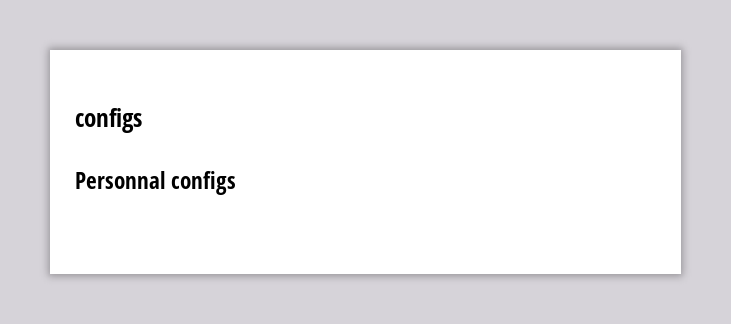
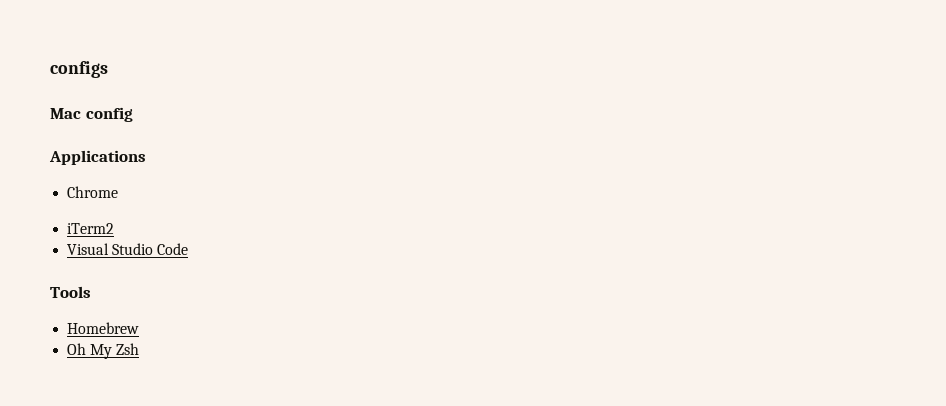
- Personnal configs
+ Mac config
+ Applications
+ Chrome
+ iTerm2
+ Visual Studio Code
+ Tools
+ Homebrew
+ Oh My Zsh

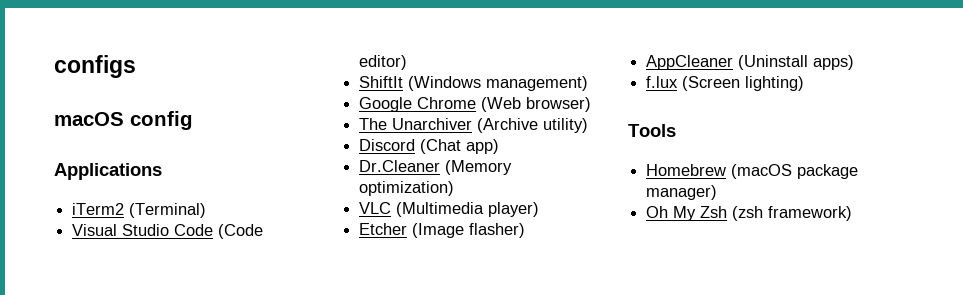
- Mac config
+ macOS config
- Chrome
- iTerm2
+ iTerm2 (Terminal)
- Visual Studio Code
+ Visual Studio Code (Code editor)
+ ShiftIt (Windows management)
+ Google Chrome (Web browser)
+ The Unarchiver (Archive utility)
+ Discord (Chat app)
+ Dr.Cleaner (Memory optimization)
+ VLC (Multimedia player)
+ Etcher (Image flasher)
+ AppCleaner (Uninstall apps)
+ f.lux (Screen lighting)
- Homebrew
+ Homebrew (macOS package manager)
- Oh My Zsh
+ Oh My Zsh (zsh framework)

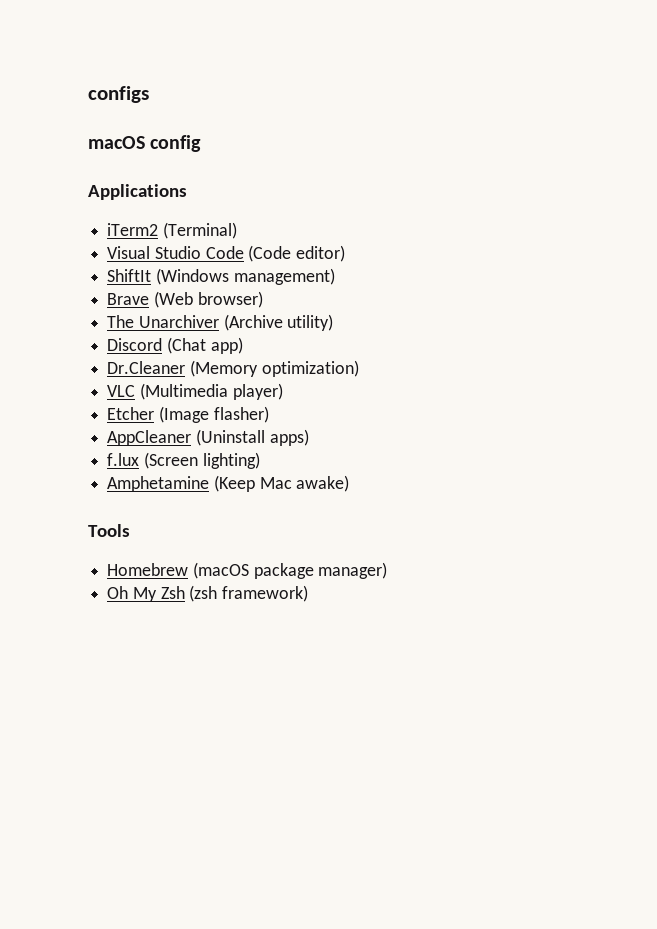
- Google Chrome (Web browser)
+ Brave (Web browser)
+ Amphetamine (Keep Mac awake)

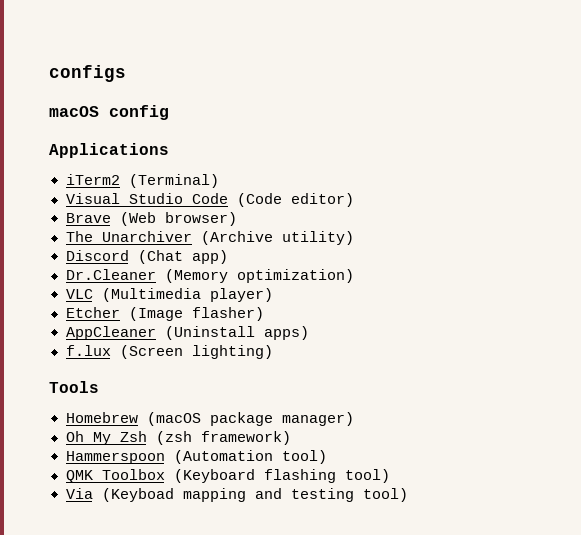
- ShiftIt (Windows management)
- Amphetamine (Keep Mac awake)
+ Hammerspoon (Automation tool)
+ QMK Toolbox (Keyboard flashing tool)
+ Via (Keyboad mapping and testing tool)

